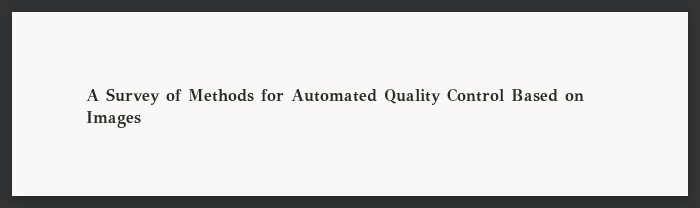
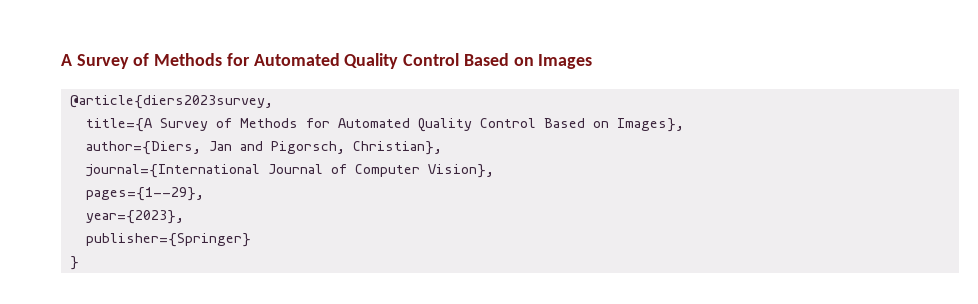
+ @article{diers2023survey,
+ title={A Survey of Methods for Automated Quality Control Based on Images},
+ author={Diers, Jan and Pigorsch, Christian},
+ journal={International Journal of Computer Vision},
+ pages={1--29},
+ year={2023},
+ publisher={Springer}
+ }

